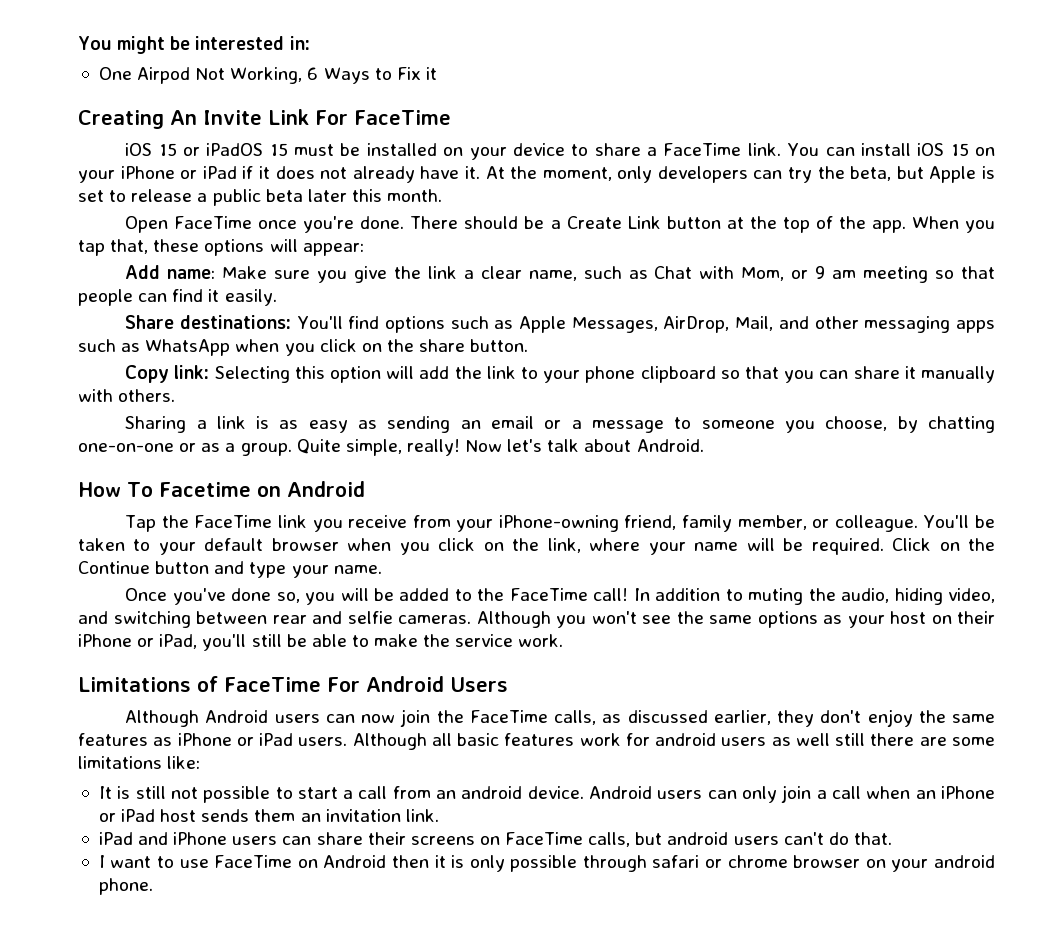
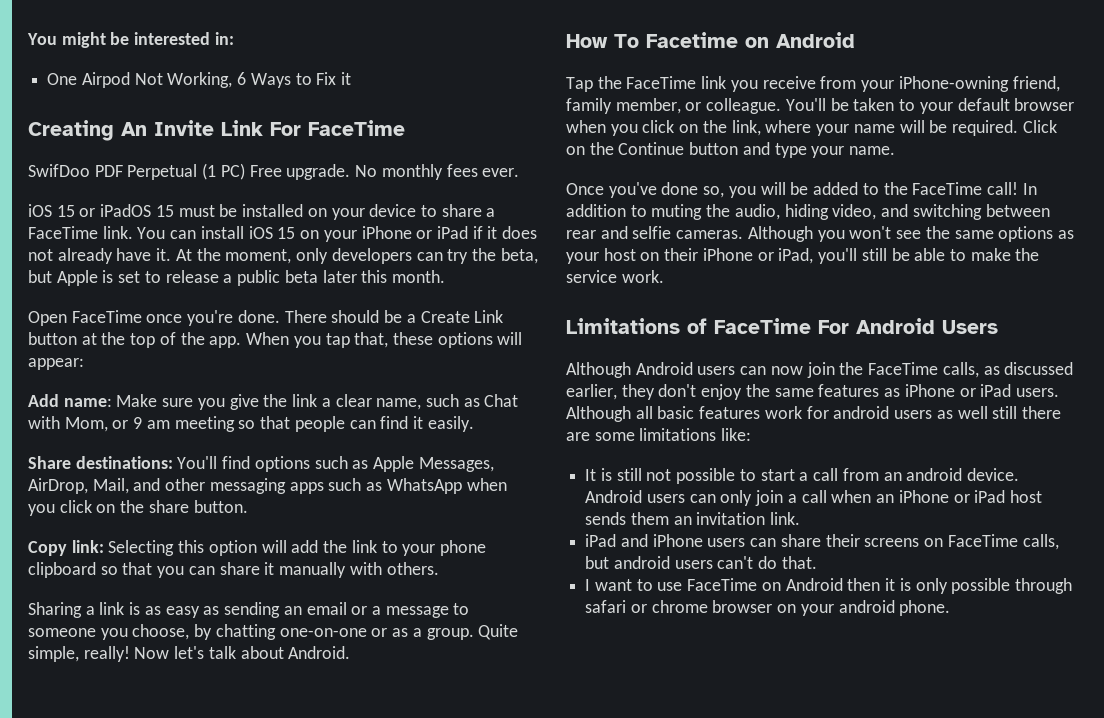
+ SwifDoo PDF Perpetual (1 PC) Free upgrade. No monthly fees ever.

